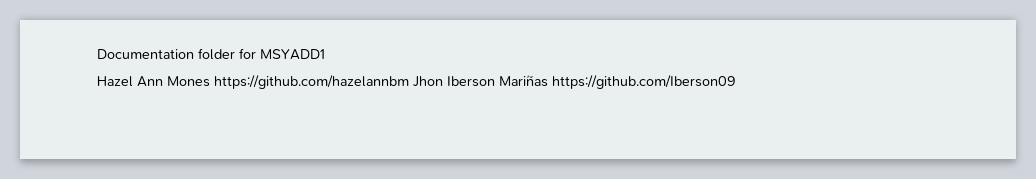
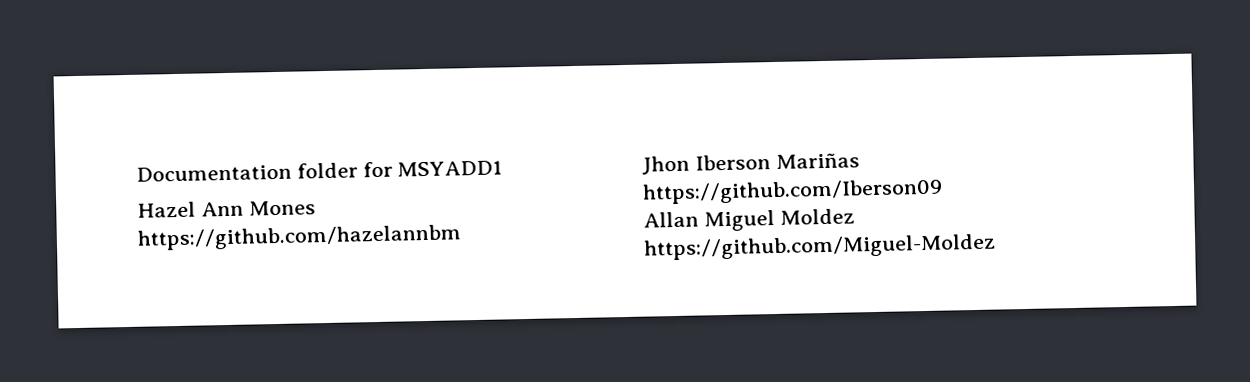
- Hazel Ann Mones https://github.com/hazelannbm Jhon Iberson Mariñas https://github.com/Iberson09
+ Hazel Ann Mones https://github.com/hazelannbm
+ Jhon Iberson Mariñas https://github.com/Iberson09
+ Allan Miguel Moldez https://github.com/Miguel-Moldez

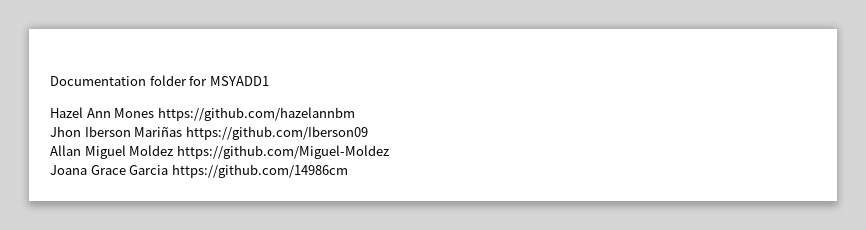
+ Joana Grace Garcia https://github.com/14986cm

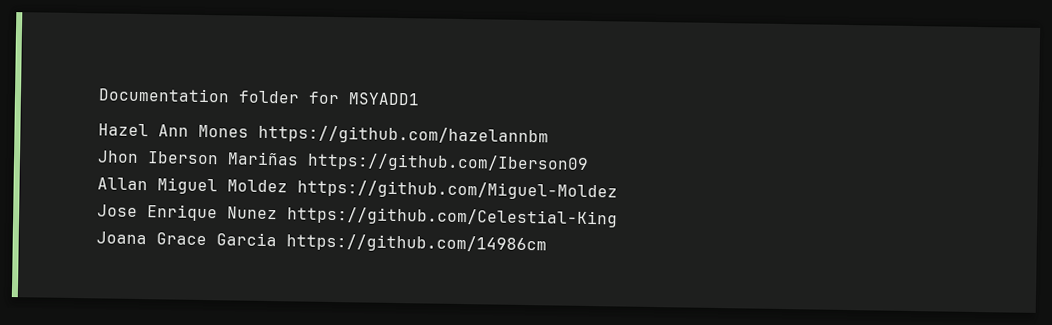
+ Jose Enrique Nunez https://github.com/Celestial-King

